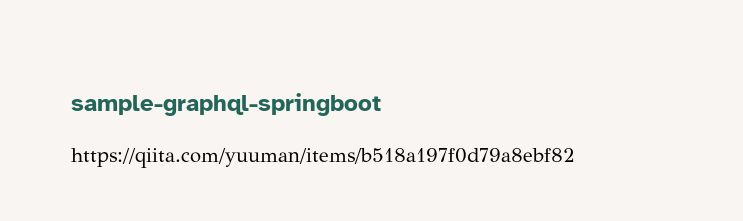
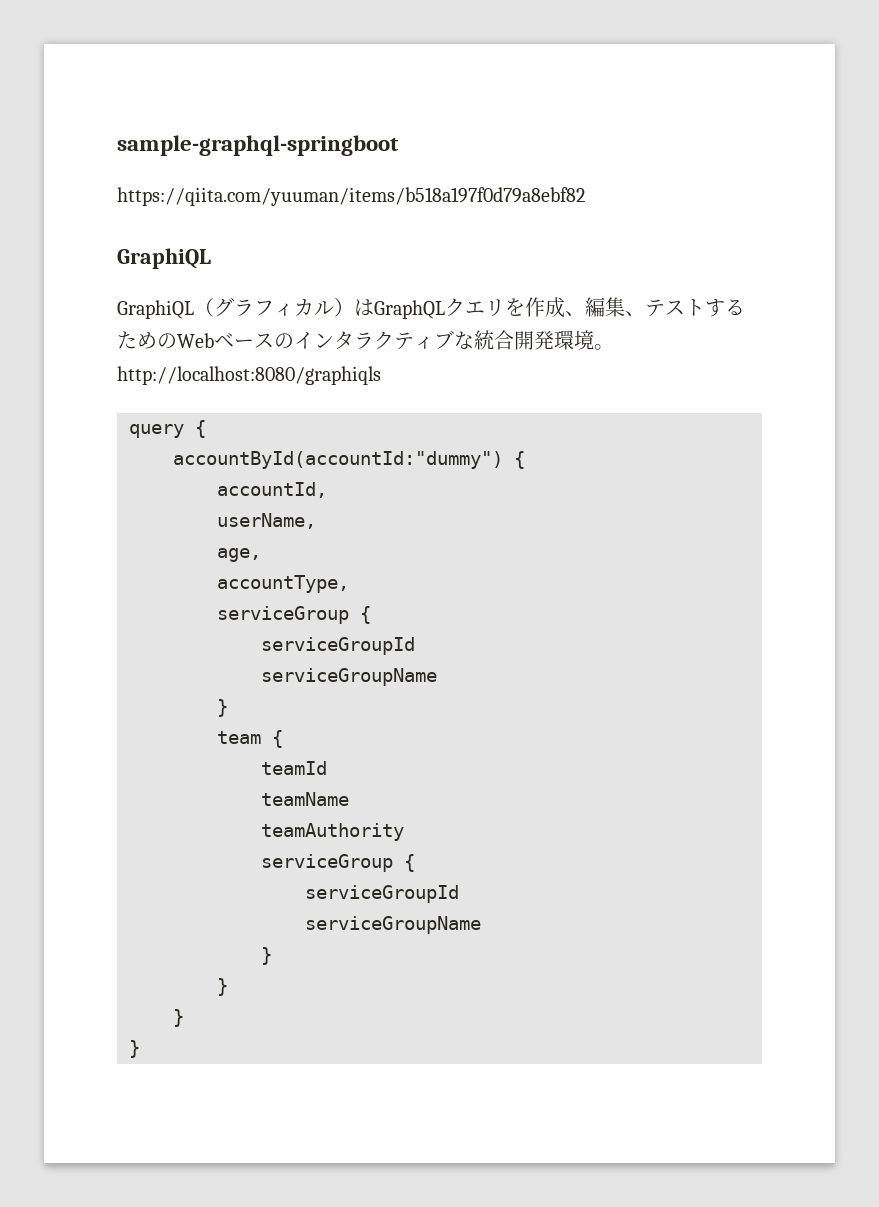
  https://qiita.com/yuuman/items/b518a197f0d79a8ebf82
+ GraphiQL
+ GraphiQL（グラフィカル）はGraphQLクエリを作成、編集、テストするためのWebベースのインタラクティブな統合開発環境。http://localhost:8080/graphiqls
+ query {
+ accountById(accountId:"dummy") {
+ accountId,
+ userName,
+ age,
+ accountType,
+ serviceGroup {
+ serviceGroupId
+ serviceGroupName
+ }
+ team {
+ teamId
+ teamName
+ teamAuthority
+ serviceGroup {
+ serviceGroupId
+ serviceGroupName
+ }
+ }
+ }
+ }

